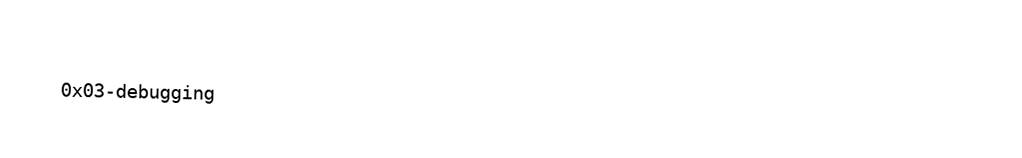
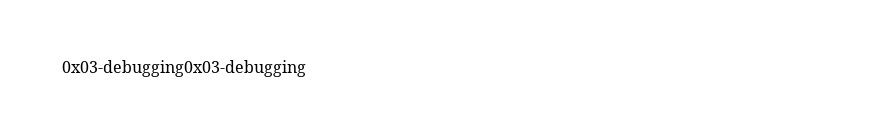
- 0x03-debugging
+ 0x03-debugging0x03-debugging

